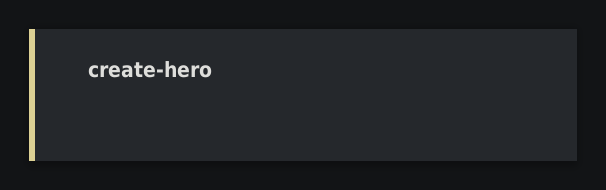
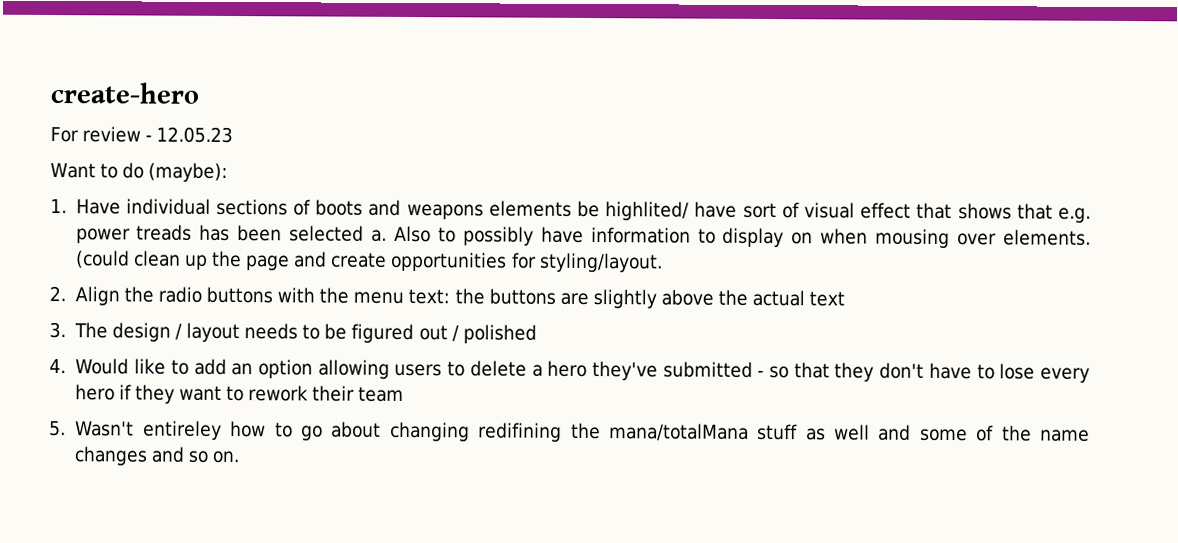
+ For review - 12.05.23
+ Want to do (maybe):
+ 1. Have individual sections of boots and weapons elements be highlited/ have sort of visual effect that shows that e.g. power treads has been selected a. Also to possibly have information to display on when mousing over elements. (could clean up the page and create opportunities for styling/layout.
+ 2. Align the radio buttons with the menu text: the buttons are slightly above the actual text
+ 3. The design / layout needs to be figured out / polished
+ 4. Would like to add an option allowing users to delete a hero they've submitted - so that they don't have to lose every hero if they want to rework their team
+ 5. Wasn't entireley how to go about changing redifining the mana/totalMana stuff as well and some of the name changes and so on.

